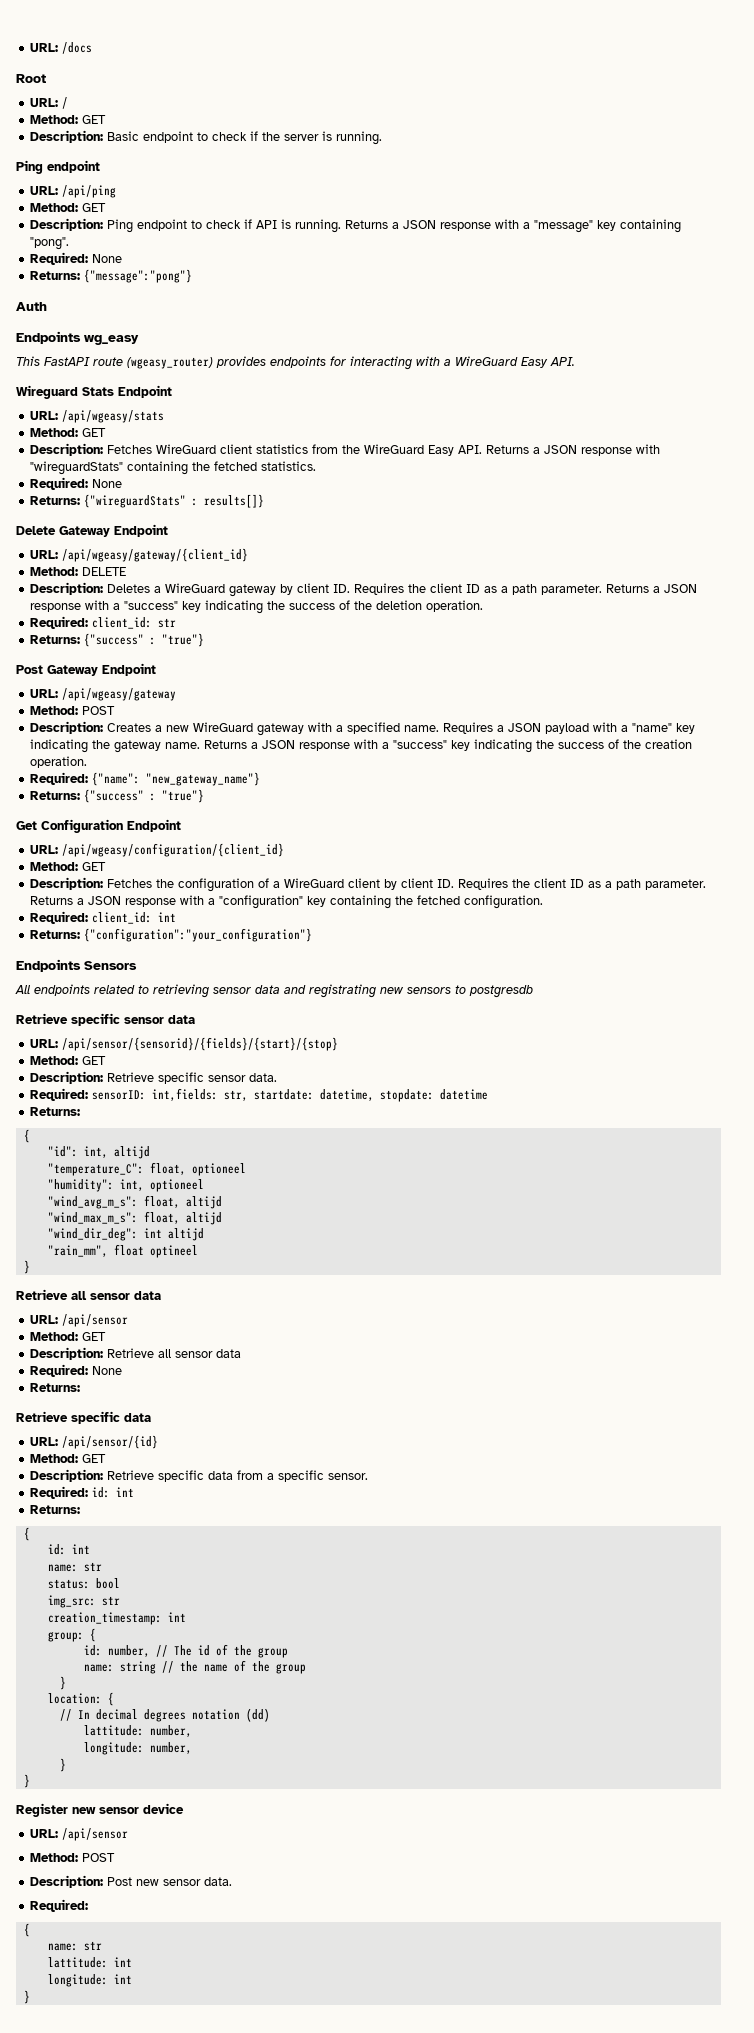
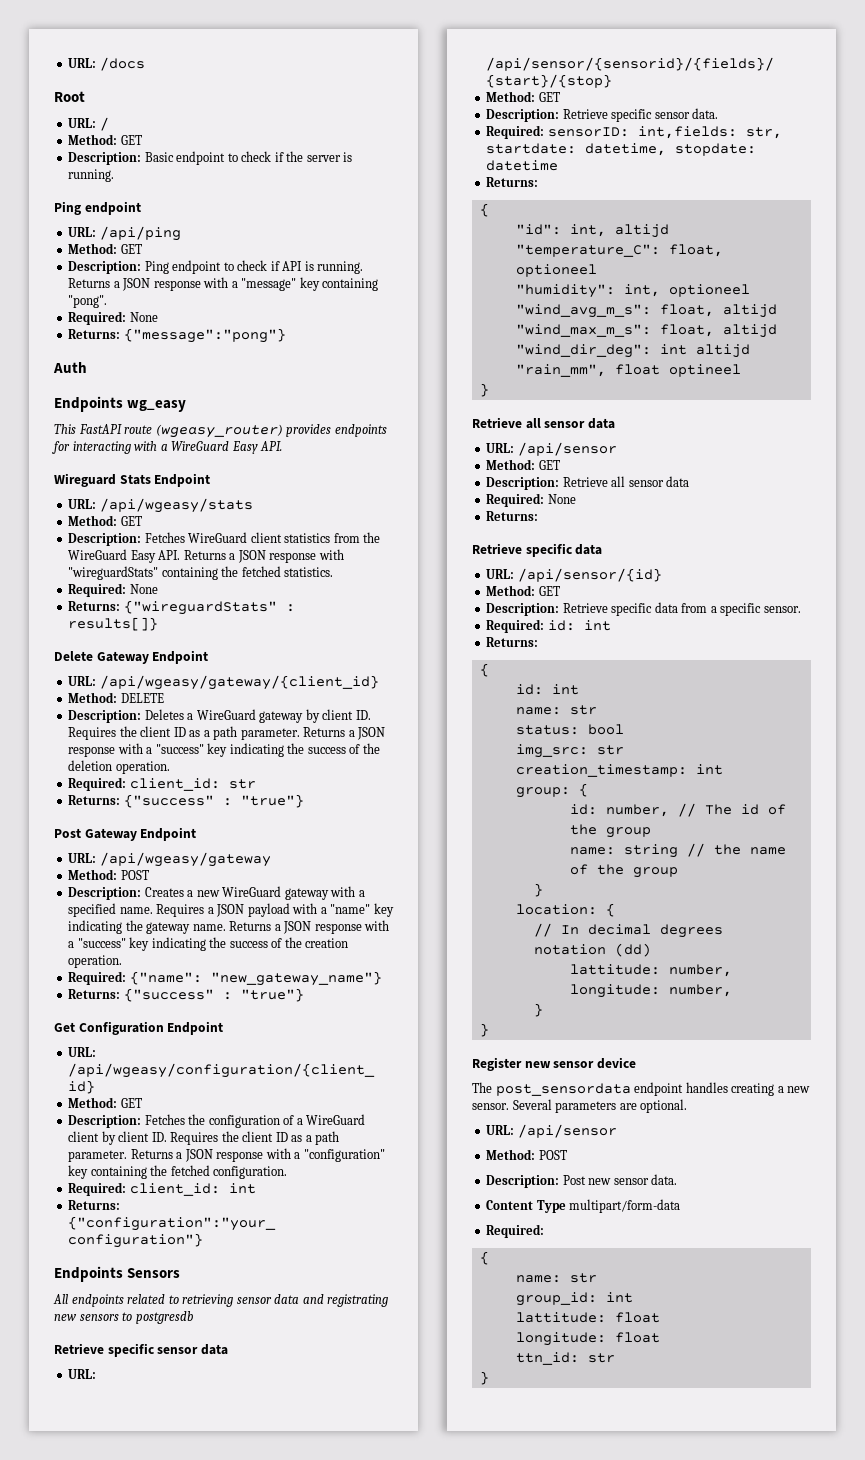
+ The post_sensordata endpoint handles creating a new sensor. Several parameters are optional.
+ Content Type multipart/form-data
- lattitude: int
- longitude: int
+ group_id: int
+ lattitude: float
+ longitude: float
+ ttn_id: str

